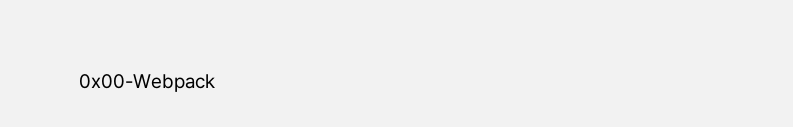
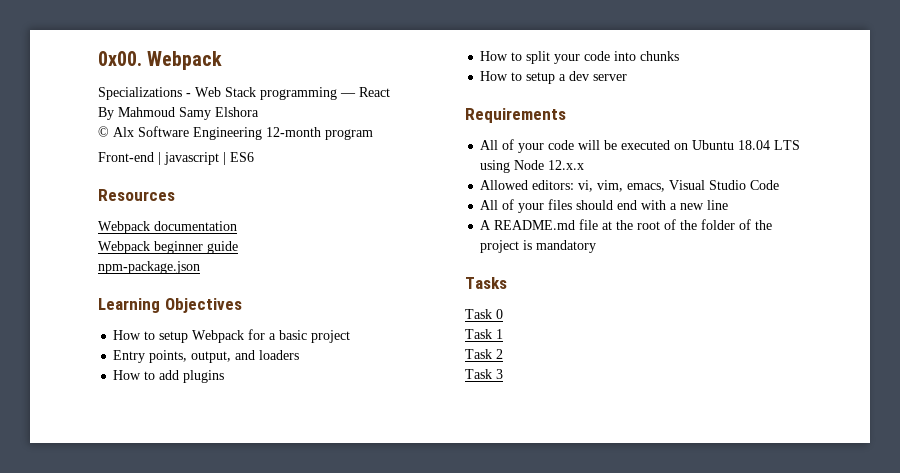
- 0x00-Webpack
+ 0x00. Webpack
+ Specializations - Web Stack programming ― React
+ By Mahmoud Samy Elshora
+ © Alx Software Engineering 12-month program
+ Front-end | javascript | ES6
+ Resources
+ Webpack documentation
+ Webpack beginner guide
+ npm-package.json
+ Learning Objectives
+ How to setup Webpack for a basic project
+ Entry points, output, and loaders
+ How to add plugins
+ How to split your code into chunks
+ How to setup a dev server
+ Requirements
+ All of your code will be executed on Ubuntu 18.04 LTS using Node 12.x.x
+ Allowed editors: vi, vim, emacs, Visual Studio Code
+ All of your files should end with a new line
+ A README.md file at the root of the folder of the project is mandatory
+ Tasks
+ Task 0
+ Task 1
+ Task 2
+ Task 3

